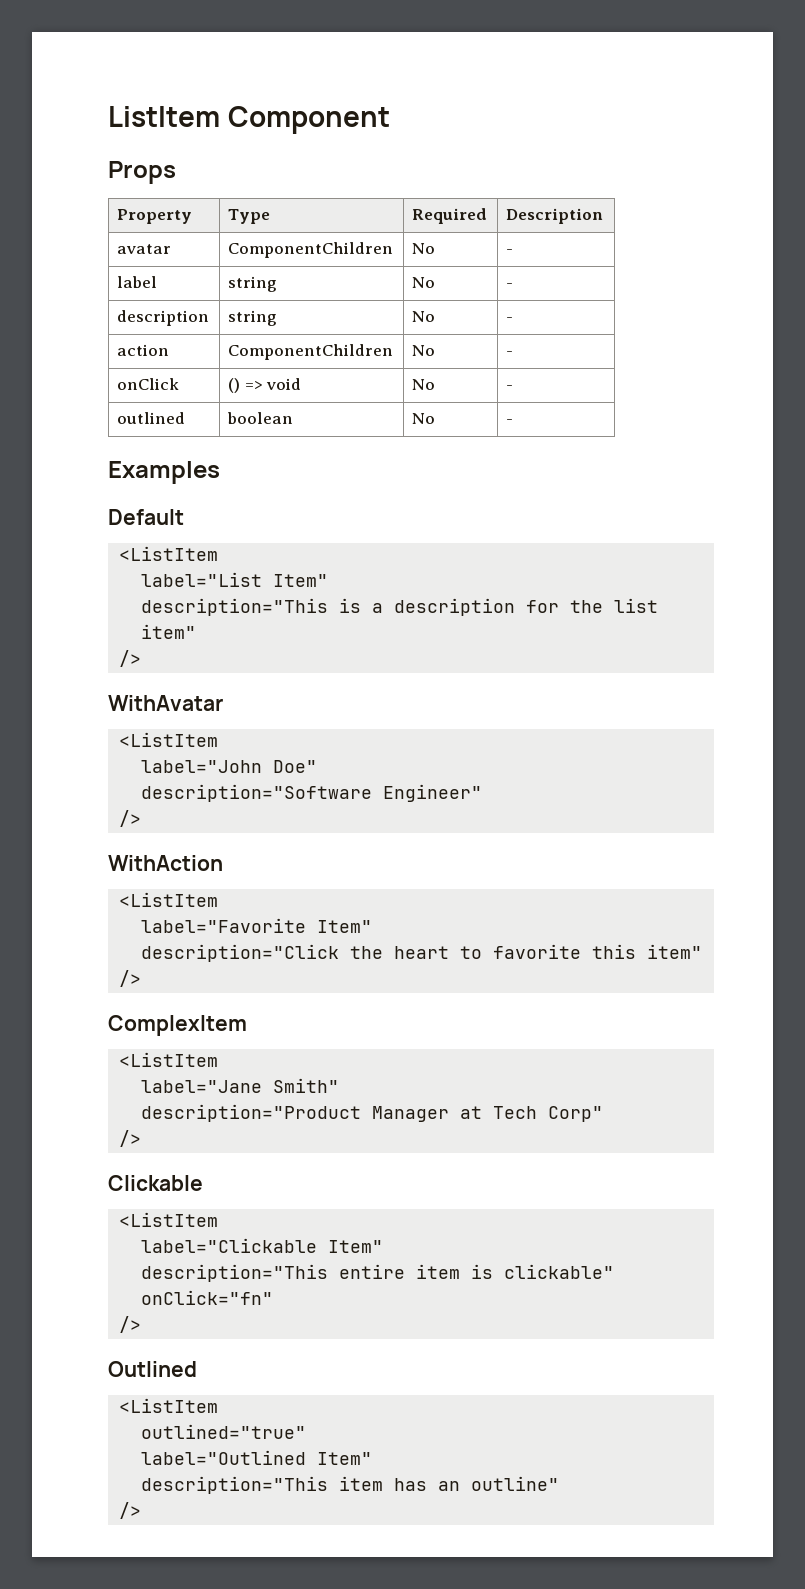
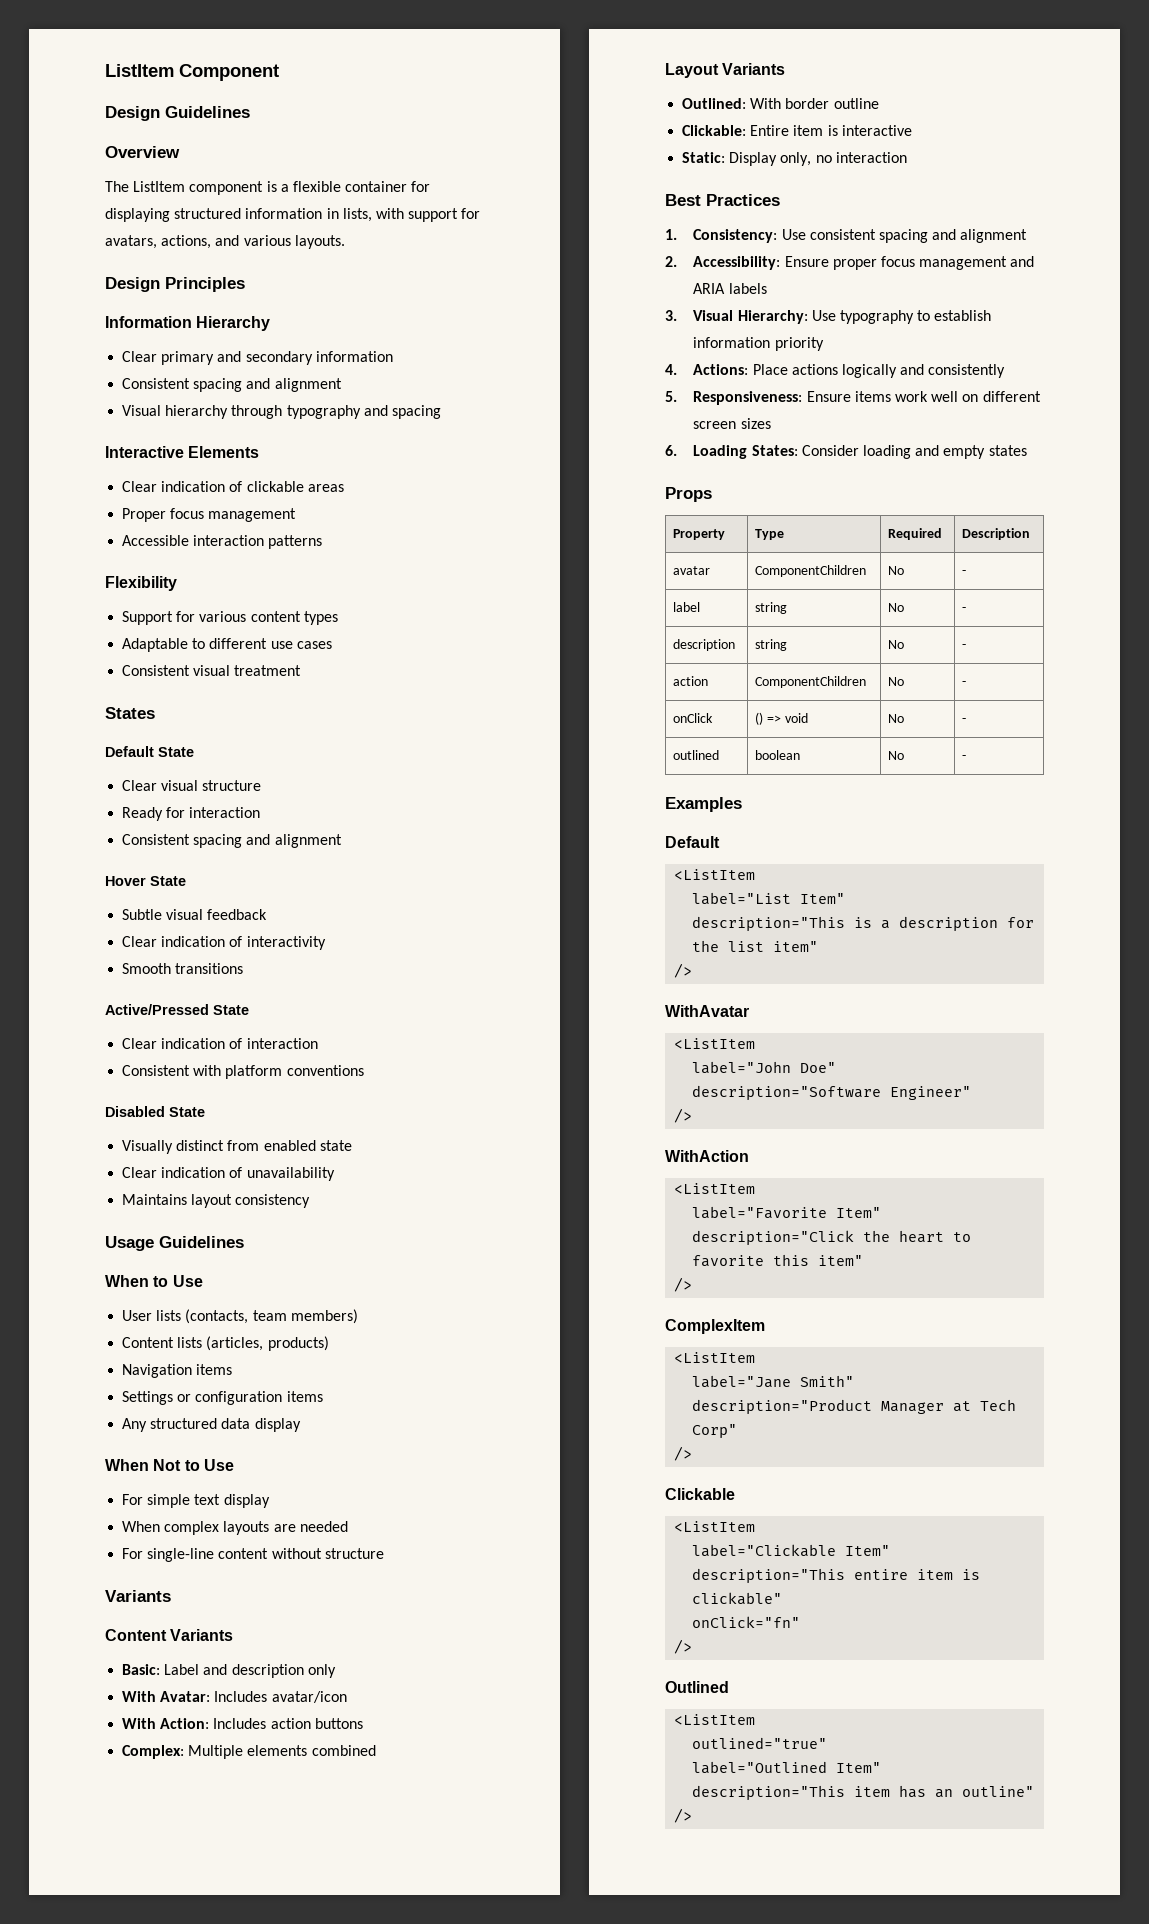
+ Design Guidelines
+ Overview
+ The ListItem component is a flexible container for displaying structured information in lists, with support for avatars, actions, and various layouts.
+ Design Principles
+ Information Hierarchy
+ Clear primary and secondary information
+ Consistent spacing and alignment
+ Visual hierarchy through typography and spacing
+ Interactive Elements
+ Clear indication of clickable areas
+ Proper focus management
+ Accessible interaction patterns
+ Flexibility
+ Support for various content types
+ Adaptable to different use cases
+ Consistent visual treatment
+ States
+ Default State
+ Clear visual structure
+ Ready for interaction
+ Consistent spacing and alignment
+ Hover State
+ Subtle visual feedback
+ Clear indication of interactivity
+ Smooth transitions
+ Active/Pressed State
+ Clear indication of interaction
+ Consistent with platform conventions
+ Disabled State
+ Visually distinct from enabled state
+ Clear indication of unavailability
+ Maintains layout consistency
+ Usage Guidelines
+ When to Use
+ User lists (contacts, team members)
+ Content lists (articles, products)
+ Navigation items
+ Settings or configuration items
+ Any structured data display
+ When Not to Use
+ For simple text display
+ When complex layouts are needed
+ For single-line content without structure
+ Variants
+ Content Variants
+ Basic: Label and description only
+ With Avatar: Includes avatar/icon
+ With Action: Includes action buttons
+ Complex: Multiple elements combined
+ Layout Variants
+ Outlined: With border outline
+ Clickable: Entire item is interactive
+ Static: Display only, no interaction
+ Best Practices
+ 1. Consistency: Use consistent spacing and alignment
+ 2. Accessibility: Ensure proper focus management and ARIA labels
+ 3. Visual Hierarchy: Use typography to establish information priority
+ 4. Actions: Place actions logically and consistently
+ 5. Responsiveness: Ensure items work well on different screen sizes
+ 6. Loading States: Consider loading and empty states

